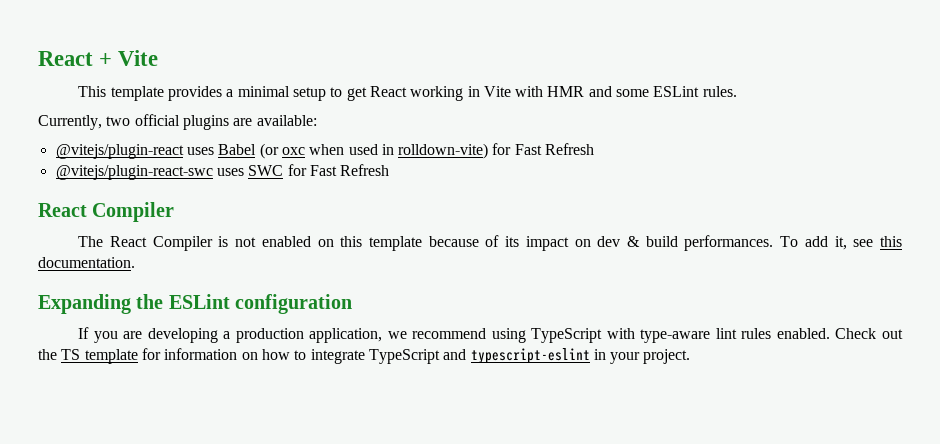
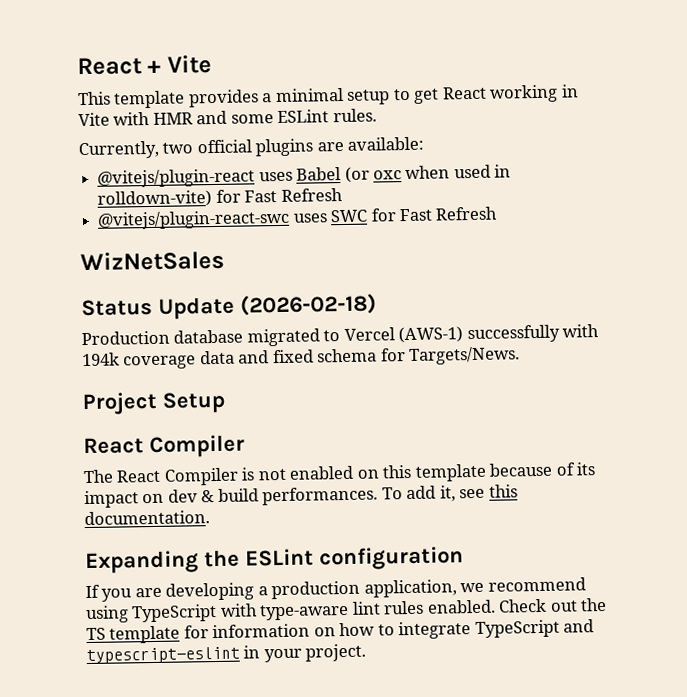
+ WizNetSales
+ Status Update (2026-02-18)
+ Production database migrated to Vercel (AWS-1) successfully with 194k coverage data and fixed schema for Targets/News.
+ Project Setup

